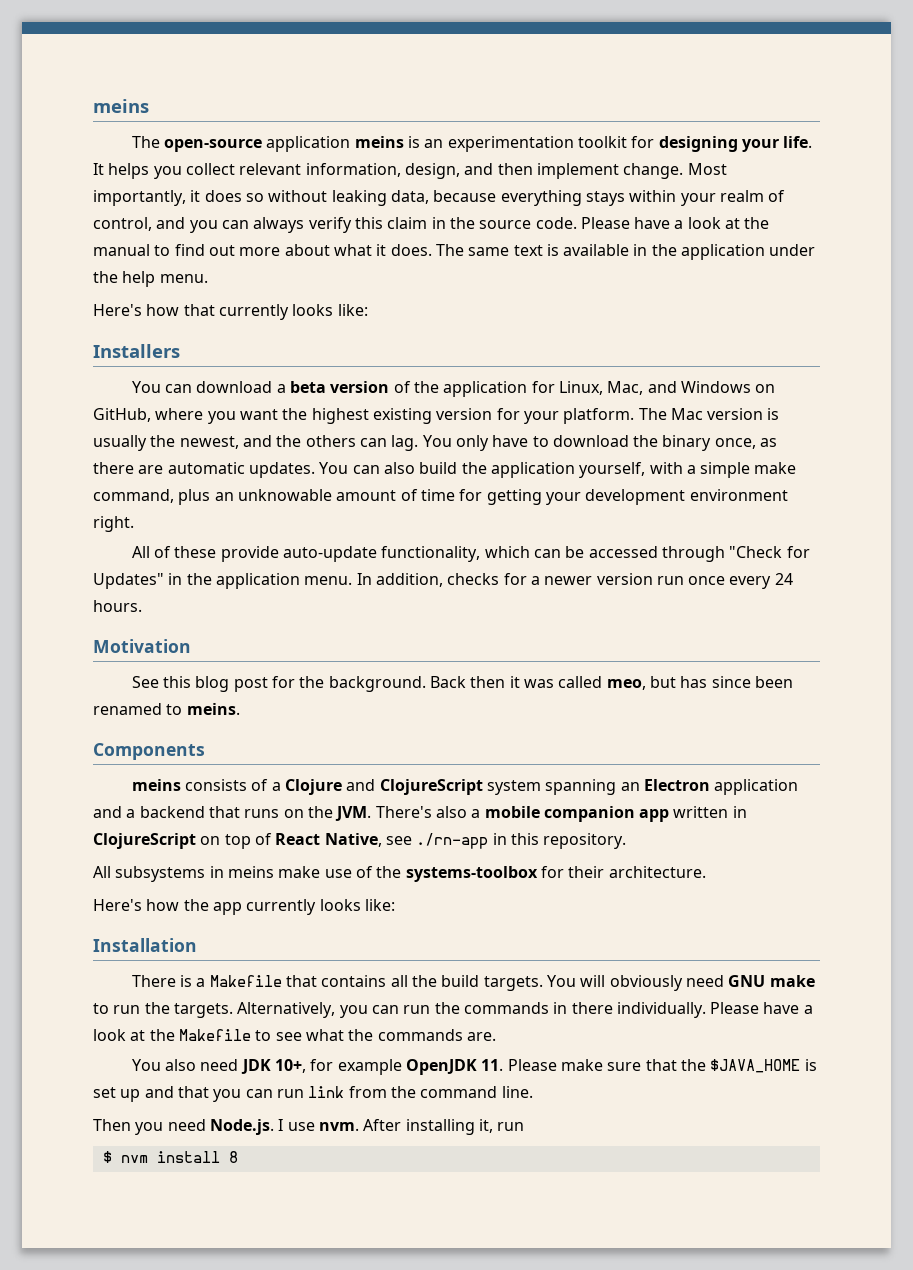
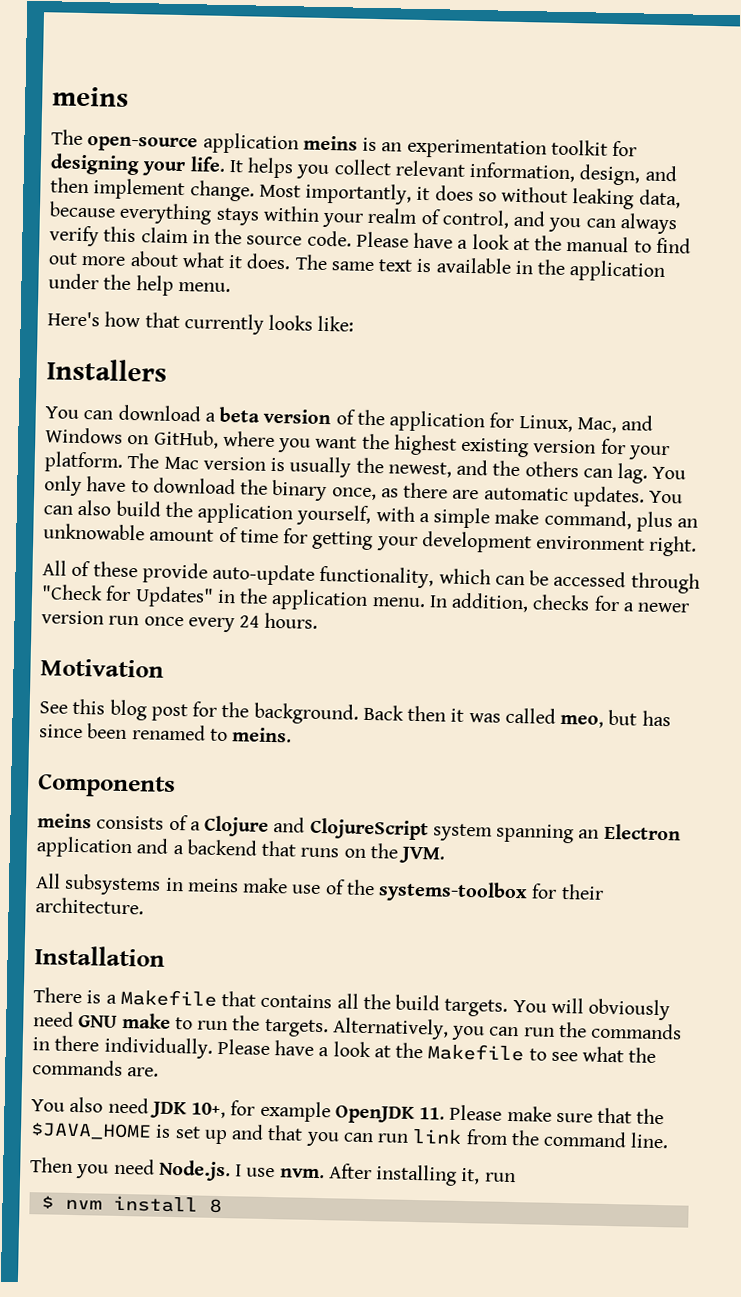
- meins consists of a Clojure and ClojureScript system spanning an Electron application and a backend that runs on the JVM. There's also a mobile companion app written in ClojureScript on top of React Native, see ./rn-app in this repository.
+ meins consists of a Clojure and ClojureScript system spanning an Electron application and a backend that runs on the JVM.
- Here's how the app currently looks like:

